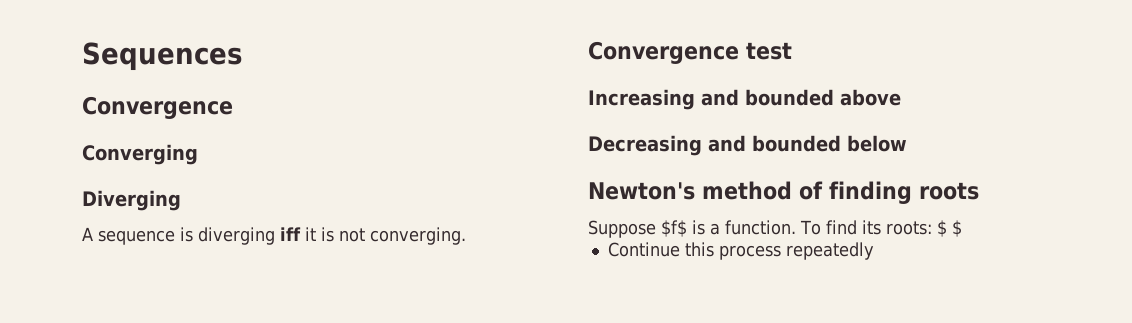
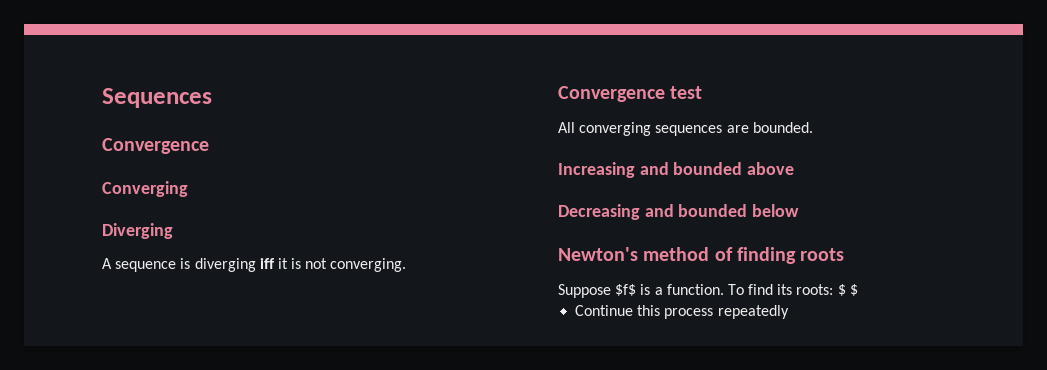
+ All converging sequences are bounded.

